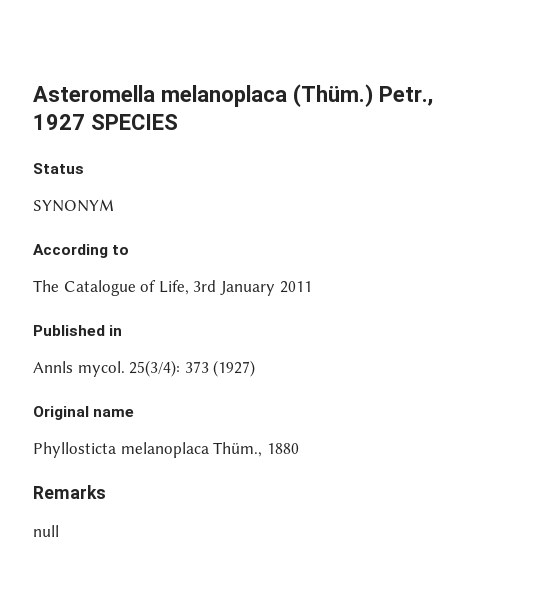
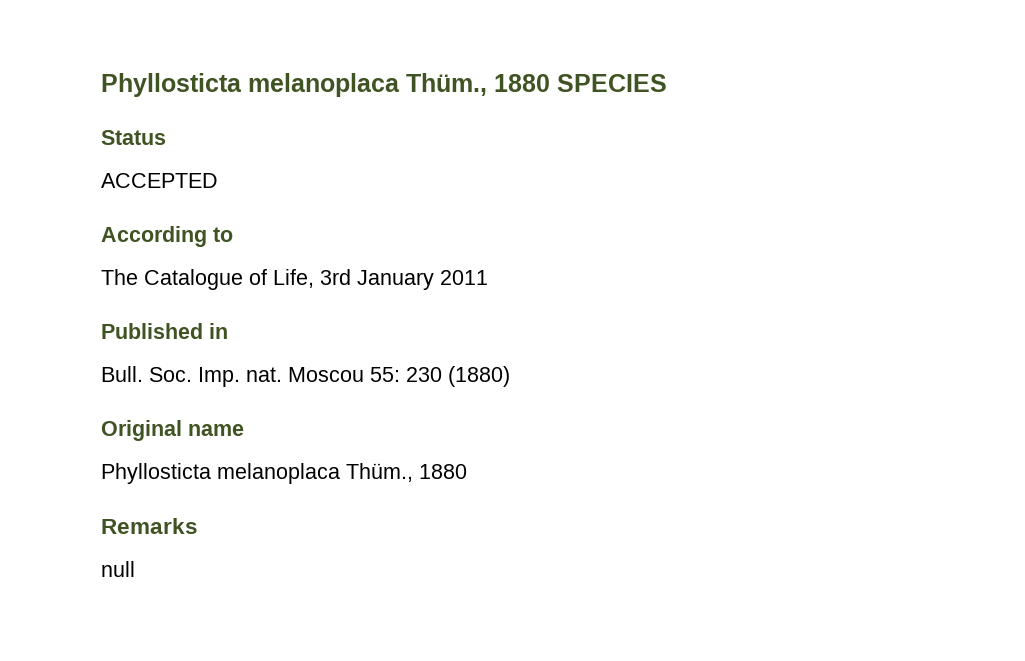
- Asteromella melanoplaca (Thüm.) Petr., 1927 SPECIES
+ Phyllosticta melanoplaca Thüm., 1880 SPECIES
- SYNONYM
+ ACCEPTED
- Annls mycol. 25(3/4): 373 (1927)
+ Bull. Soc. Imp. nat. Moscou 55: 230 (1880)

